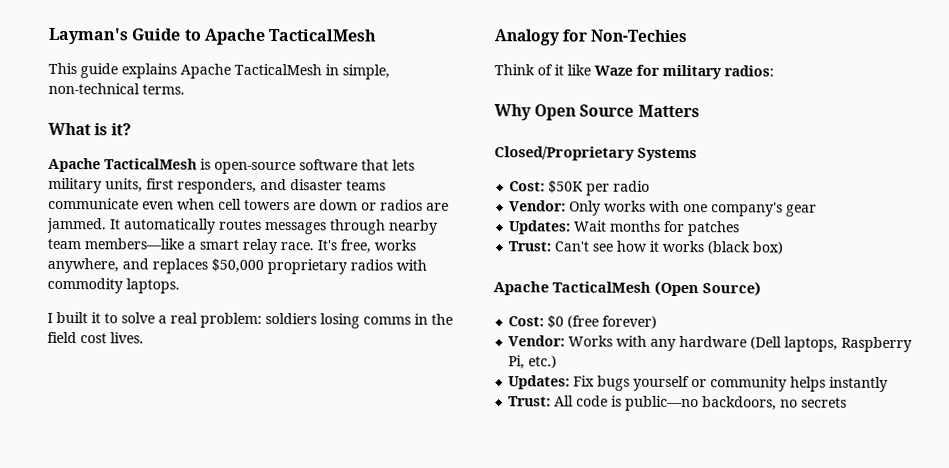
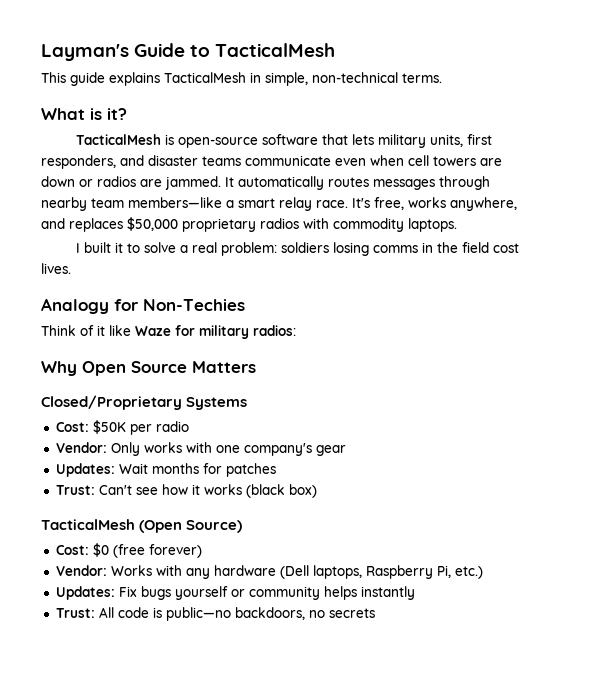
- Layman's Guide to Apache TacticalMesh
+ Layman's Guide to TacticalMesh
- This guide explains Apache TacticalMesh in simple, non-technical terms.
+ This guide explains TacticalMesh in simple, non-technical terms.
- Apache TacticalMesh is open-source software that lets military units, first responders, and disaster teams communicate even when cell towers are down or radios are jammed.
+ TacticalMesh is open-source software that lets military units, first responders, and disaster teams communicate even when cell towers are down or radios are jammed.
- Apache TacticalMesh (Open Source)
+ TacticalMesh (Open Source)

